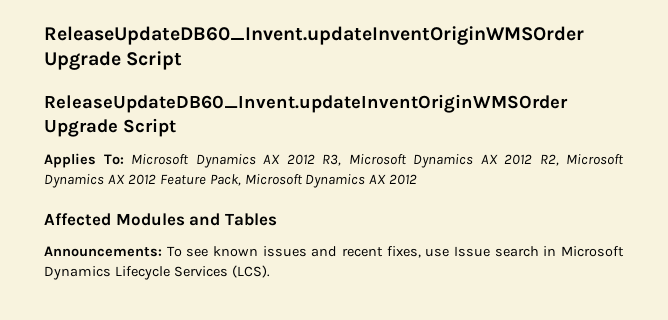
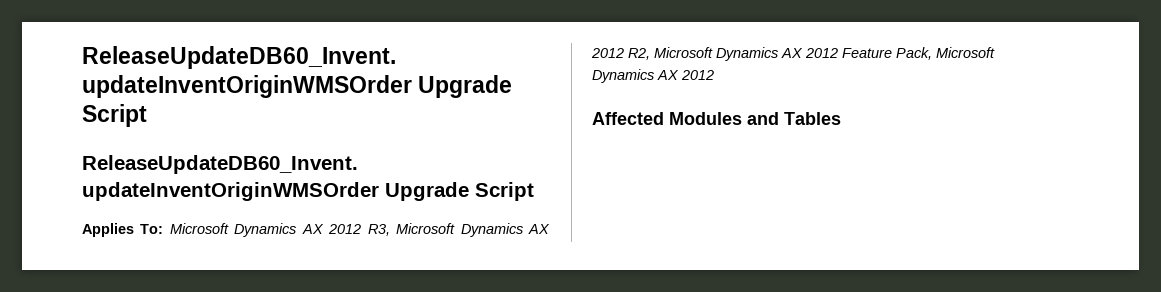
- Announcements: To see known issues and recent fixes, use Issue search in Microsoft Dynamics Lifecycle Services (LCS).

